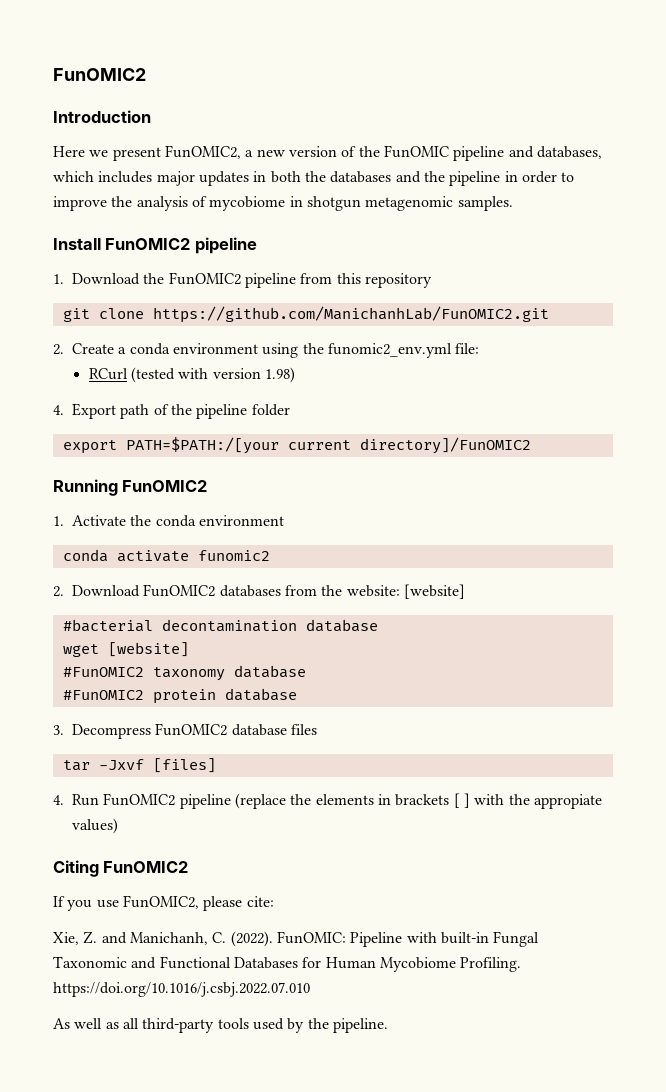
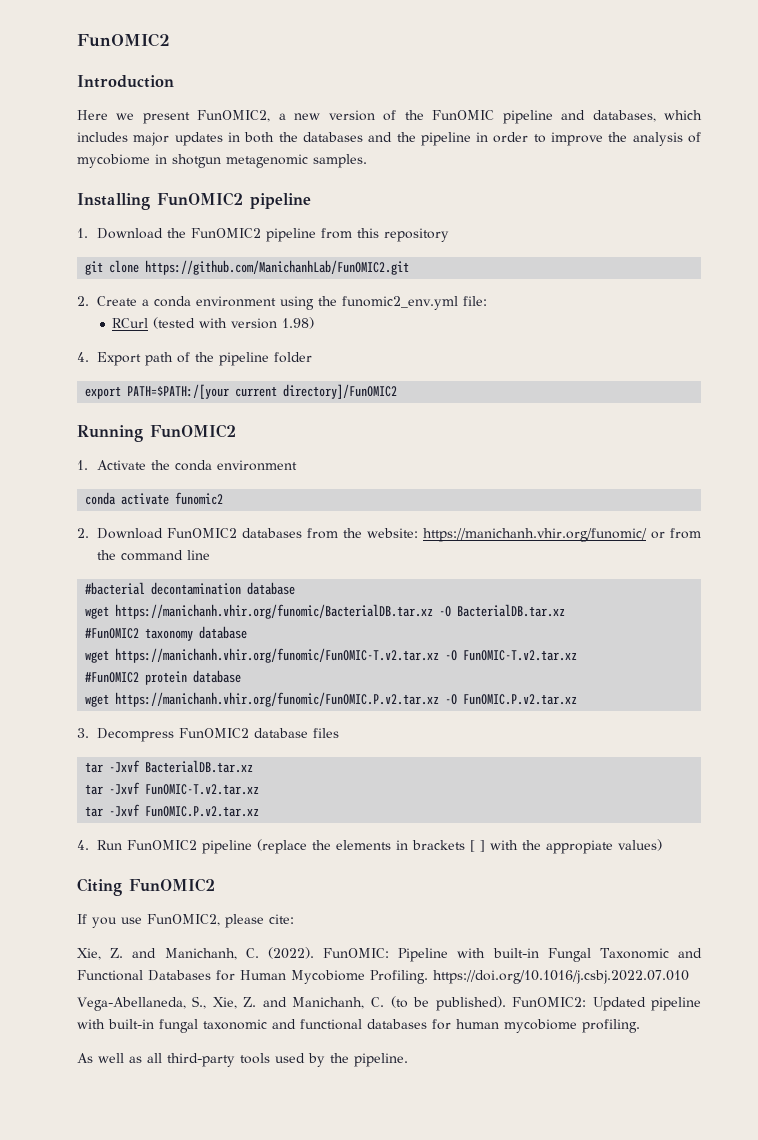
- Install FunOMIC2 pipeline
+ Installing FunOMIC2 pipeline
- 2. Download FunOMIC2 databases from the website: [website]
+ 2. Download FunOMIC2 databases from the website: https://manichanh.vhir.org/funomic/ or from the command line
- wget [website]
+ wget https://manichanh.vhir.org/funomic/BacterialDB.tar.xz -O BacterialDB.tar.xz
+ wget https://manichanh.vhir.org/funomic/FunOMIC-T.v2.tar.xz -O FunOMIC-T.v2.tar.xz
+ wget https://manichanh.vhir.org/funomic/FunOMIC.P.v2.tar.xz -O FunOMIC.P.v2.tar.xz
- tar -Jxvf [files]
+ tar -Jxvf BacterialDB.tar.xz
+ tar -Jxvf FunOMIC-T.v2.tar.xz
+ tar -Jxvf FunOMIC.P.v2.tar.xz
+ Vega-Abellaneda, S., Xie, Z. and Manichanh, C. (to be published). FunOMIC2: Updated pipeline with built-in fungal taxonomic and functional databases for human mycobiome profiling.

